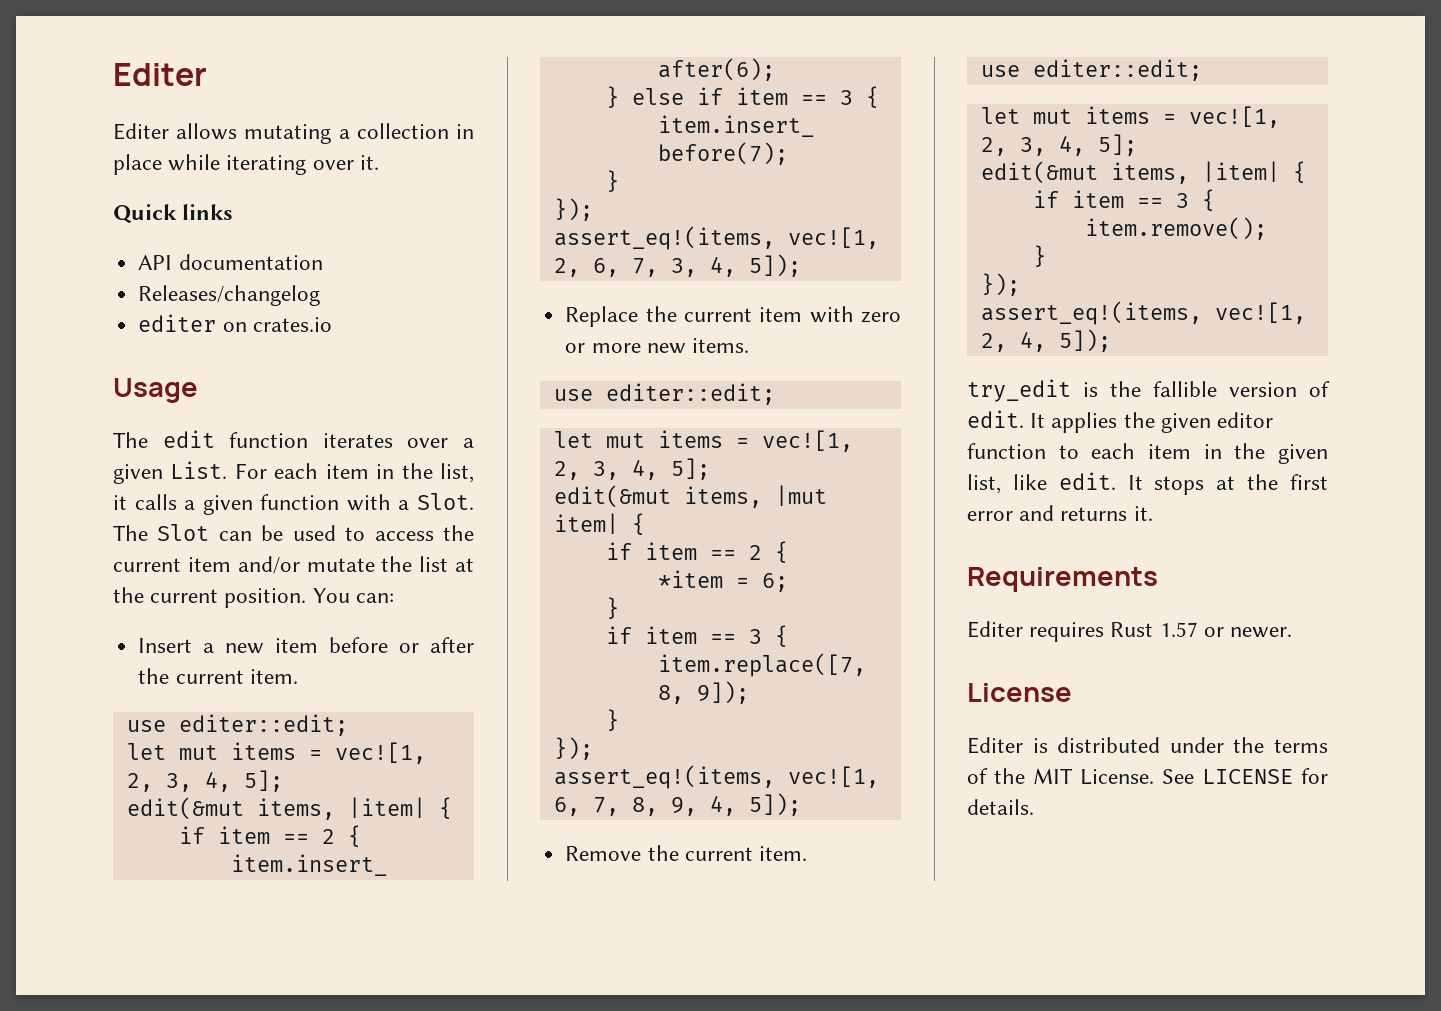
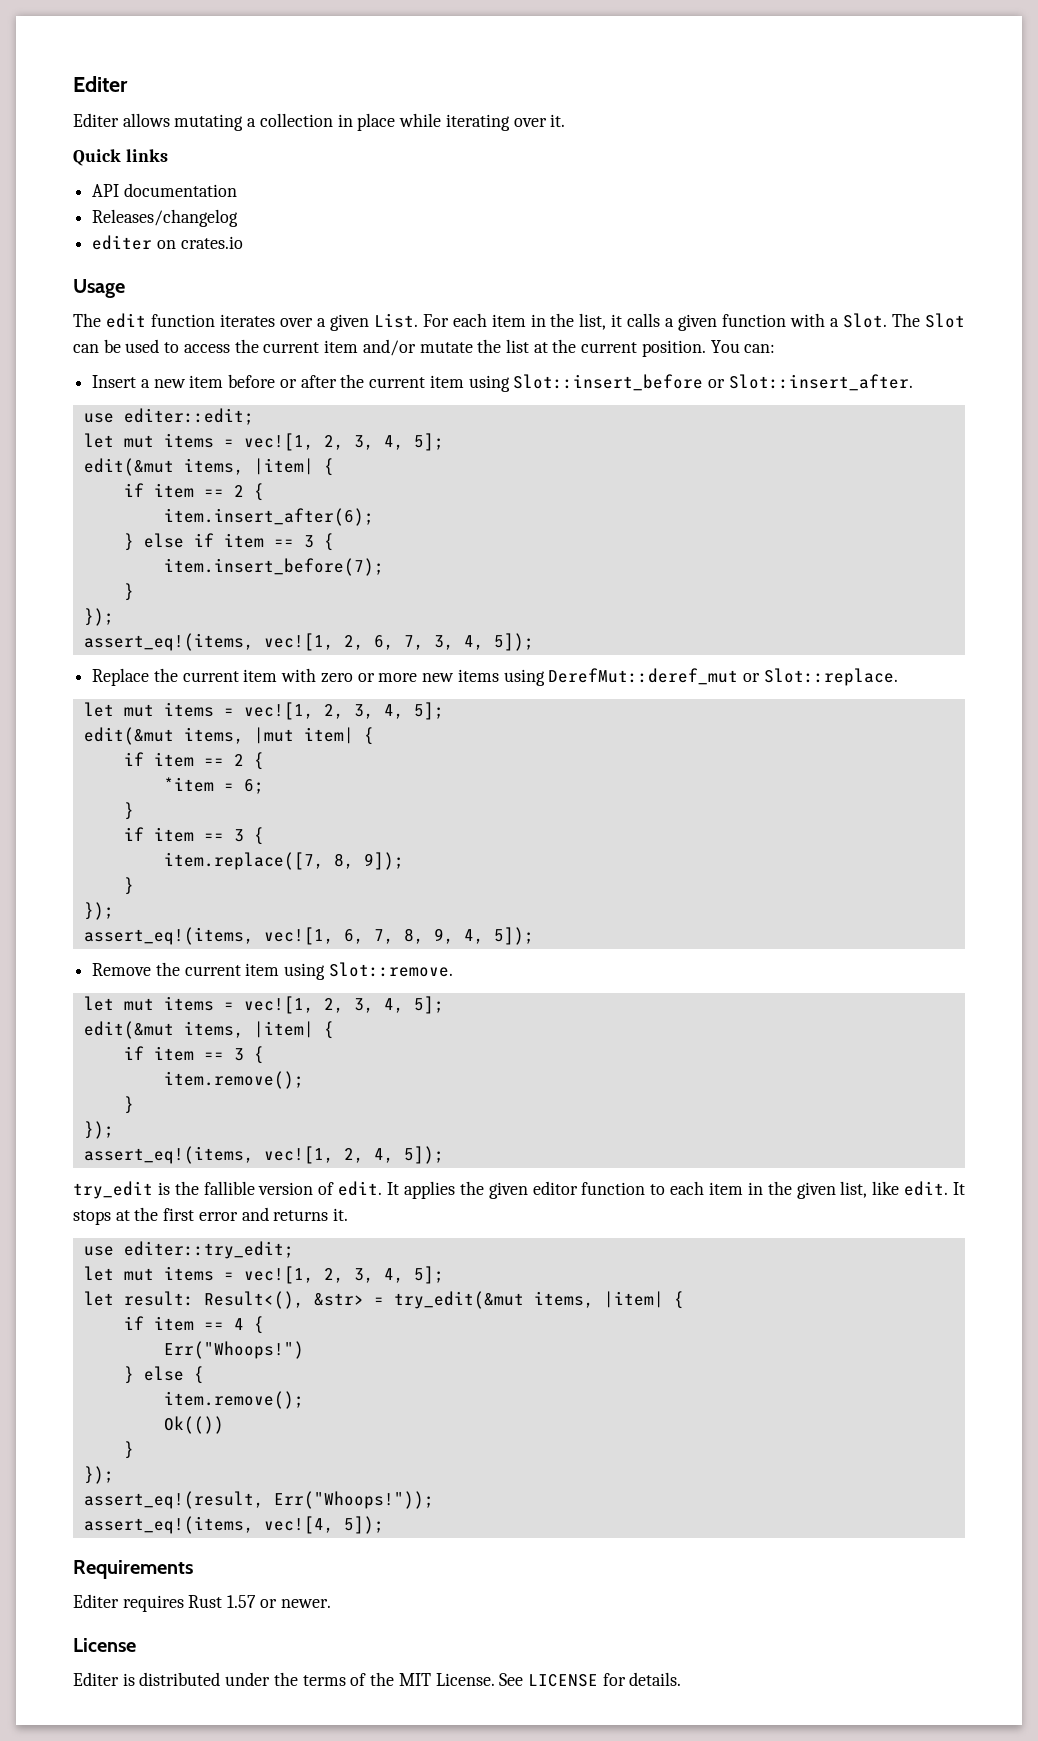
- Insert a new item before or after the current item.
+ Insert a new item before or after the current item using Slot::insert_before or Slot::insert_after.
- Replace the current item with zero or more new items.
- use editer::edit;
+ Replace the current item with zero or more new items using DerefMut::deref_mut or Slot::replace.
- Remove the current item.
- use editer::edit;
+ Remove the current item using Slot::remove.
+ use editer::try_edit;
+ let mut items = vec![1, 2, 3, 4, 5];
+ let result: Result<(), &str> = try_edit(&mut items, |item| {
+ if item == 4 {
+ Err("Whoops!")
+ } else {
+ item.remove();
+ Ok(())
+ }
+ });
+ assert_eq!(result, Err("Whoops!"));
+ assert_eq!(items, vec![4, 5]);

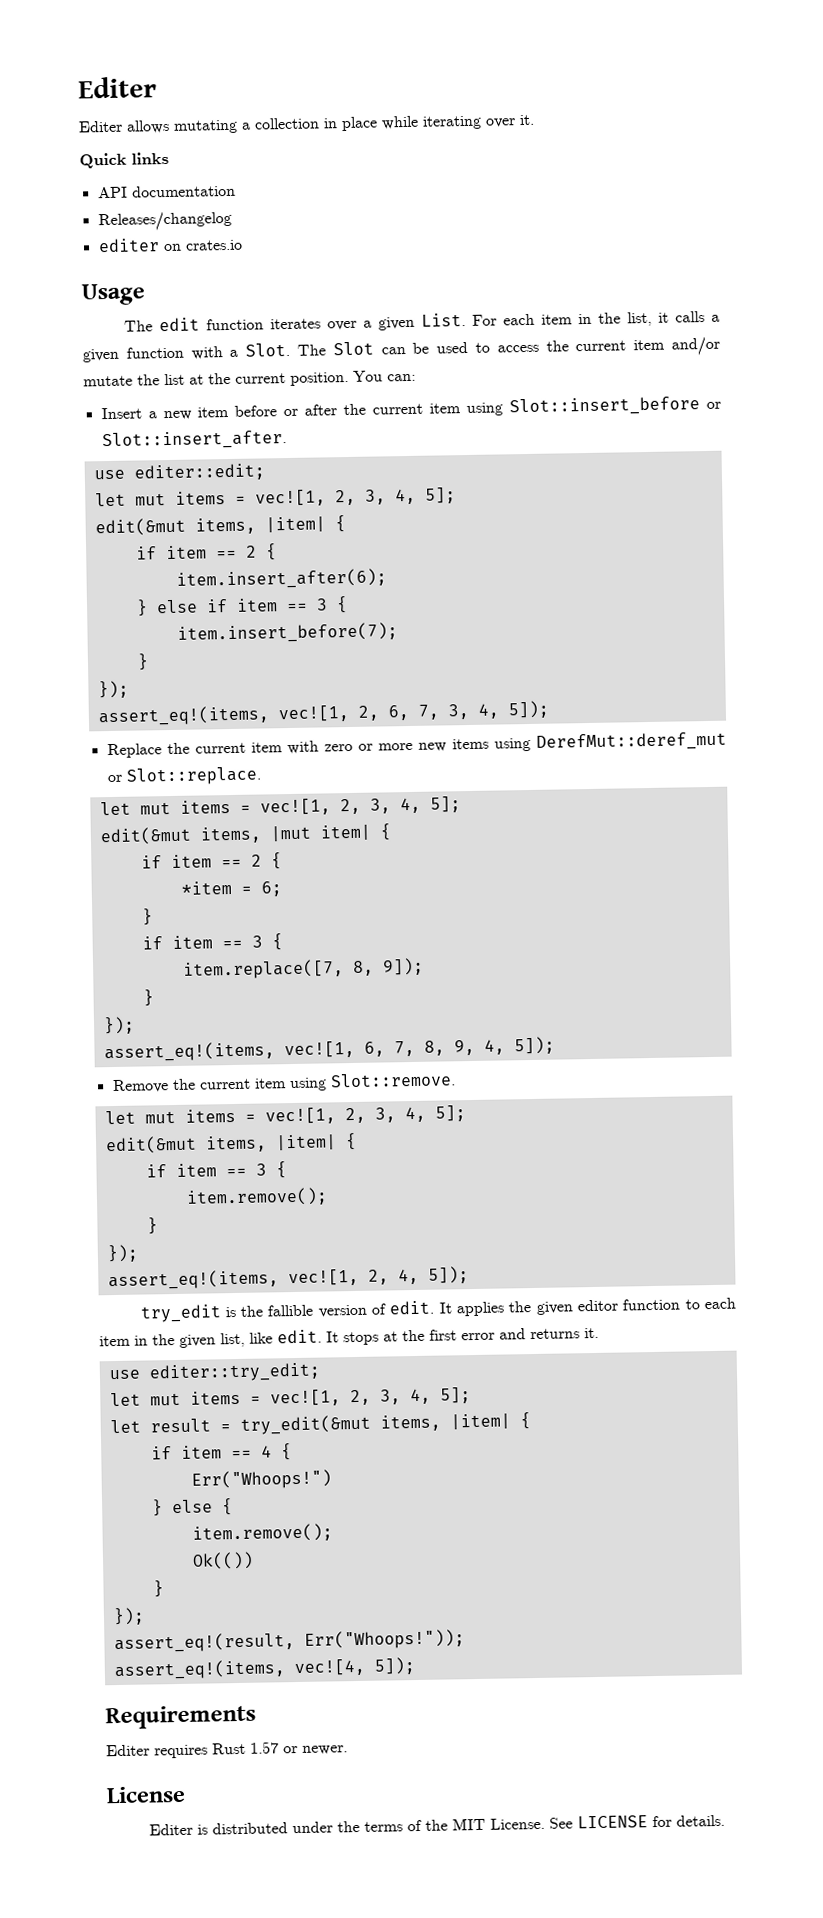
- let result: Result<(), &str> = try_edit(&mut items, |item| {
+ let result = try_edit(&mut items, |item| {

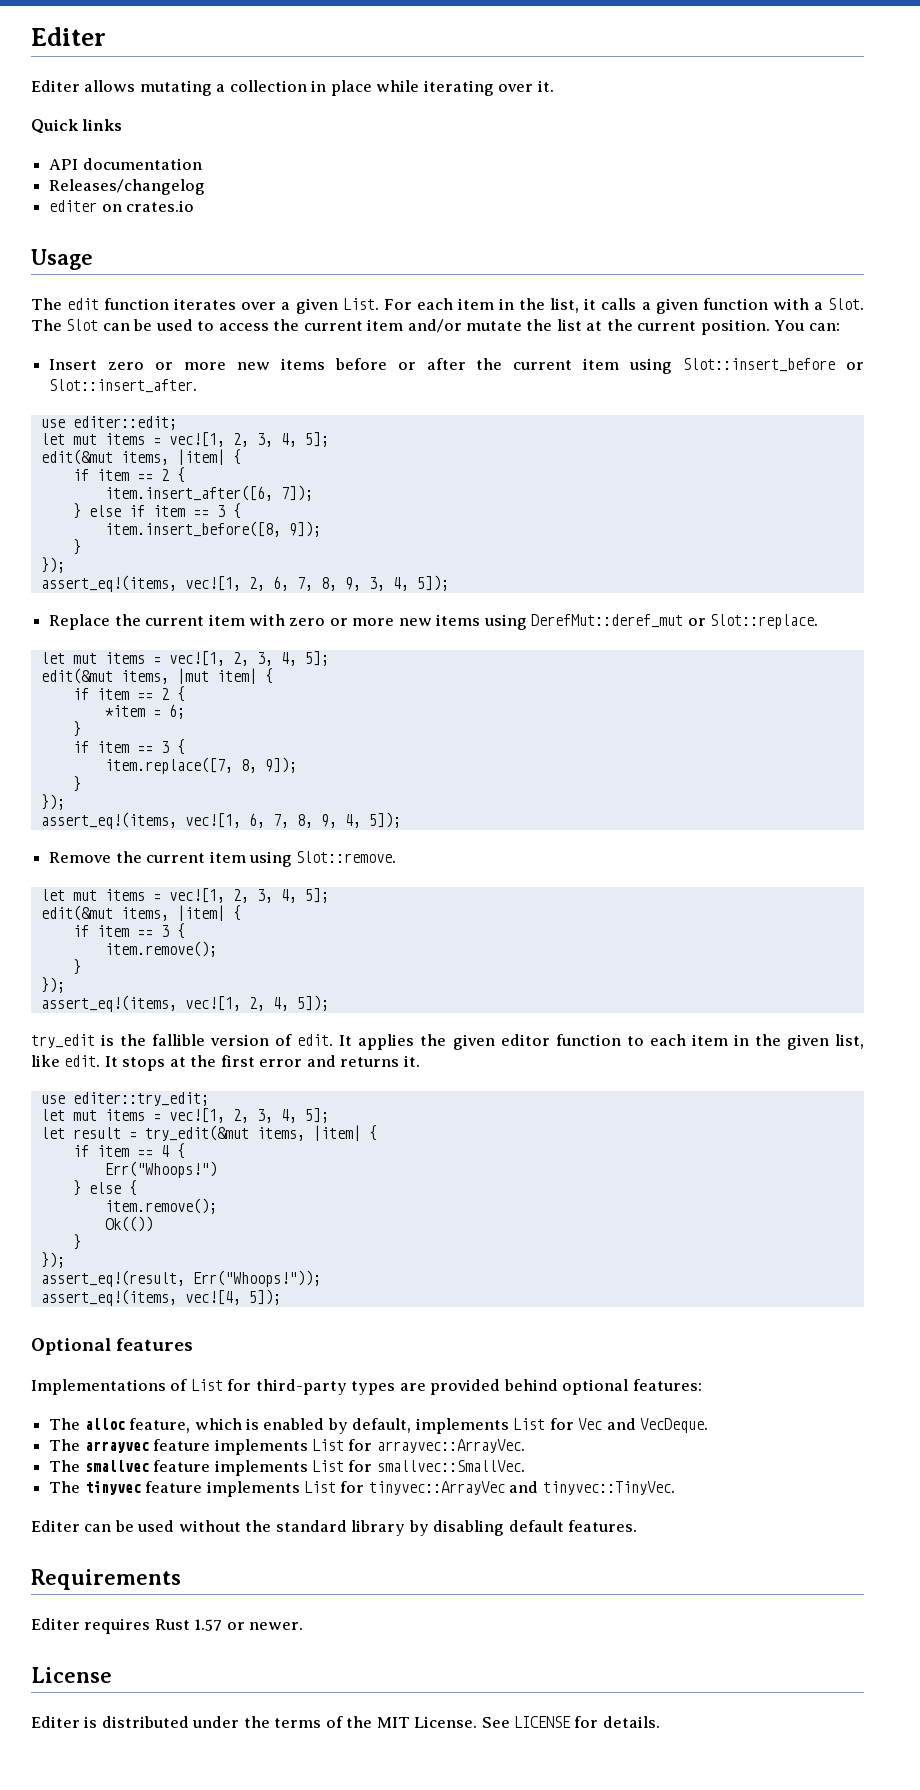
- Insert a new item before or after the current item using Slot::insert_before or Slot::insert_after.
+ Insert zero or more new items before or after the current item using Slot::insert_before or Slot::insert_after.
- item.insert_after(6);
+ item.insert_after([6, 7]);
- item.insert_before(7);
+ item.insert_before([8, 9]);
- assert_eq!(items, vec![1, 2, 6, 7, 3, 4, 5]);
+ assert_eq!(items, vec![1, 2, 6, 7, 8, 9, 3, 4, 5]);
+ Optional features
+ Implementations of List for third-party types are provided behind optional features:
+ The alloc feature, which is enabled by default, implements List for Vec and VecDeque.
+ The arrayvec feature implements List for arrayvec::ArrayVec.
+ The smallvec feature implements List for smallvec::SmallVec.
+ The tinyvec feature implements List for tinyvec::ArrayVec and tinyvec::TinyVec.
+ Editer can be used without the standard library by disabling default features.

